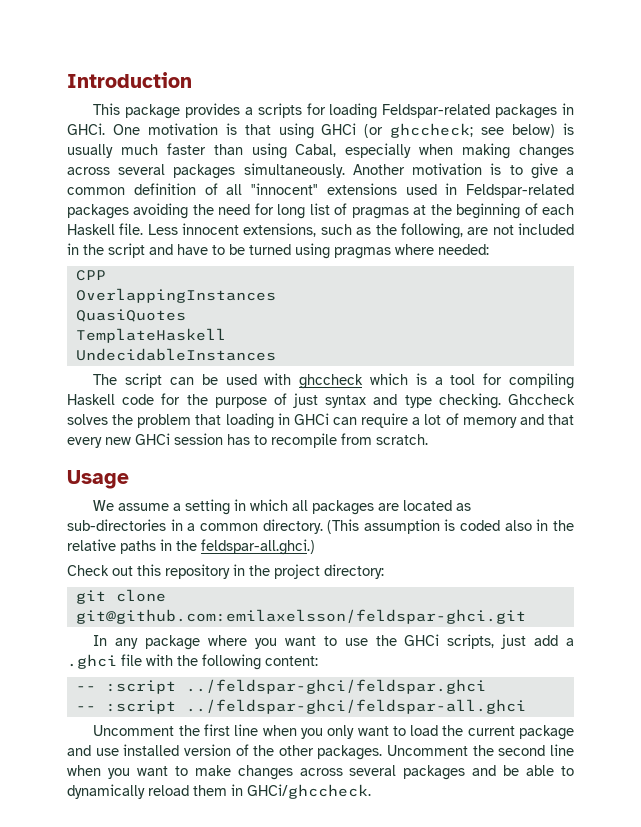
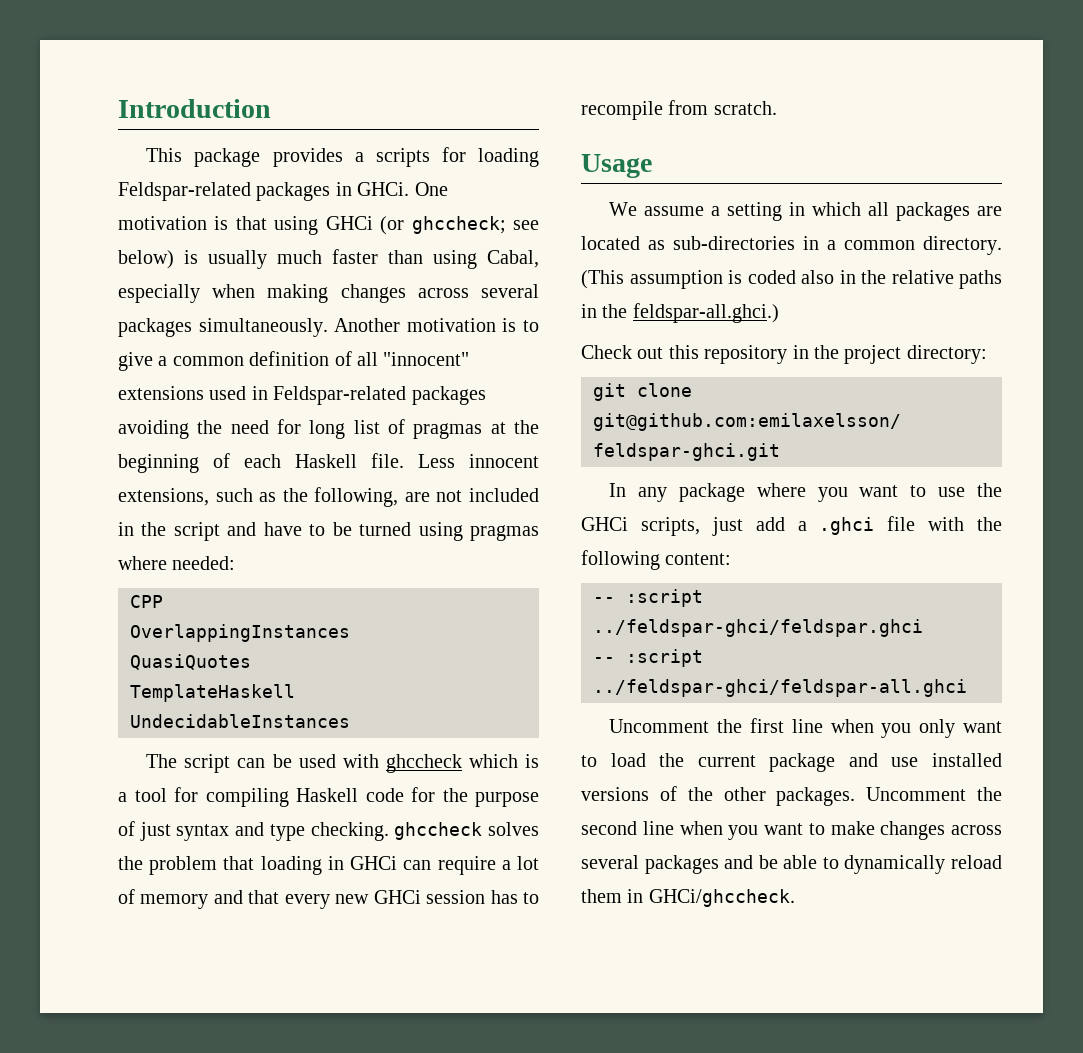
- The script can be used with ghccheck which is a tool for compiling Haskell code for the purpose of just syntax and type checking. Ghccheck solves the problem that loading in GHCi can require a lot of memory and that every new GHCi session has to recompile from scratch.
+ The script can be used with ghccheck which is a tool for compiling Haskell code for the purpose of just syntax and type checking. ghccheck solves the problem that loading in GHCi can require a lot of memory and that every new GHCi session has to recompile from scratch.
- Uncomment the first line when you only want to load the current package and use installed version of the other packages.
+ Uncomment the first line when you only want to load the current package and use installed versions of the other packages.

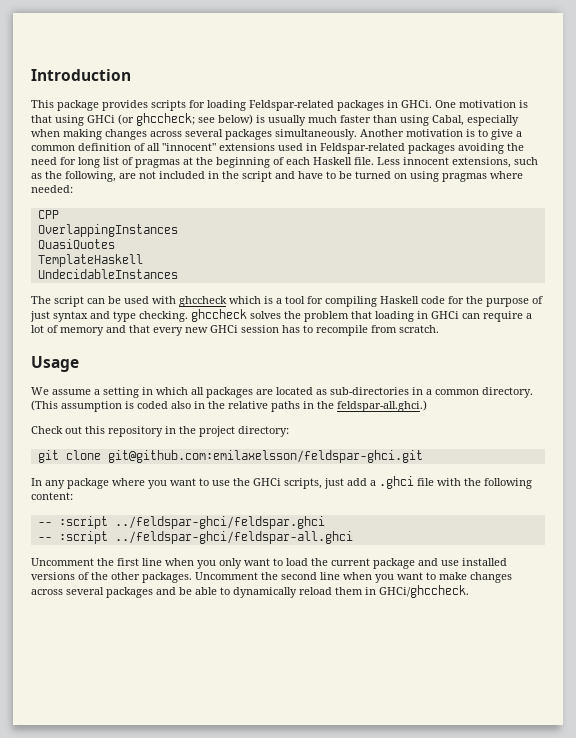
- This package provides a scripts for loading Feldspar-related packages in GHCi.
+ This package provides scripts for loading Feldspar-related packages in GHCi.
- Less innocent extensions, such as the following, are not included in the script and have to be turned using pragmas where needed:
+ Less innocent extensions, such as the following, are not included in the script and have to be turned on using pragmas where needed:

